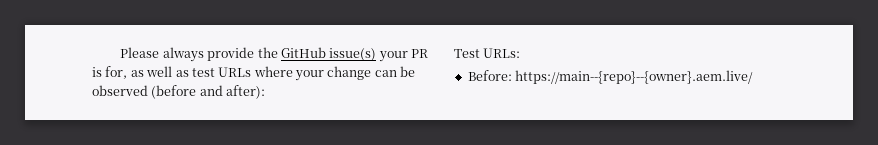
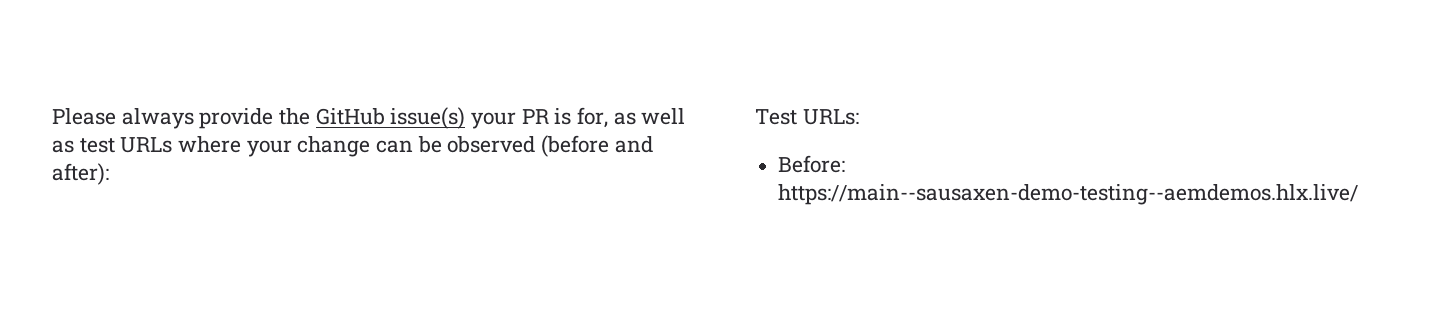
- Before: https://main--{repo}--{owner}.aem.live/
+ Before: https://main--sausaxen-demo-testing--aemdemos.hlx.live/

